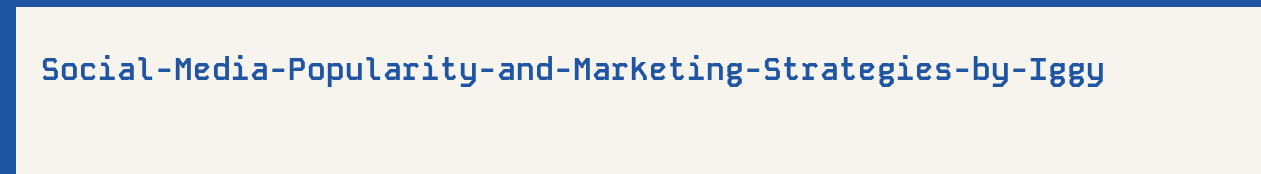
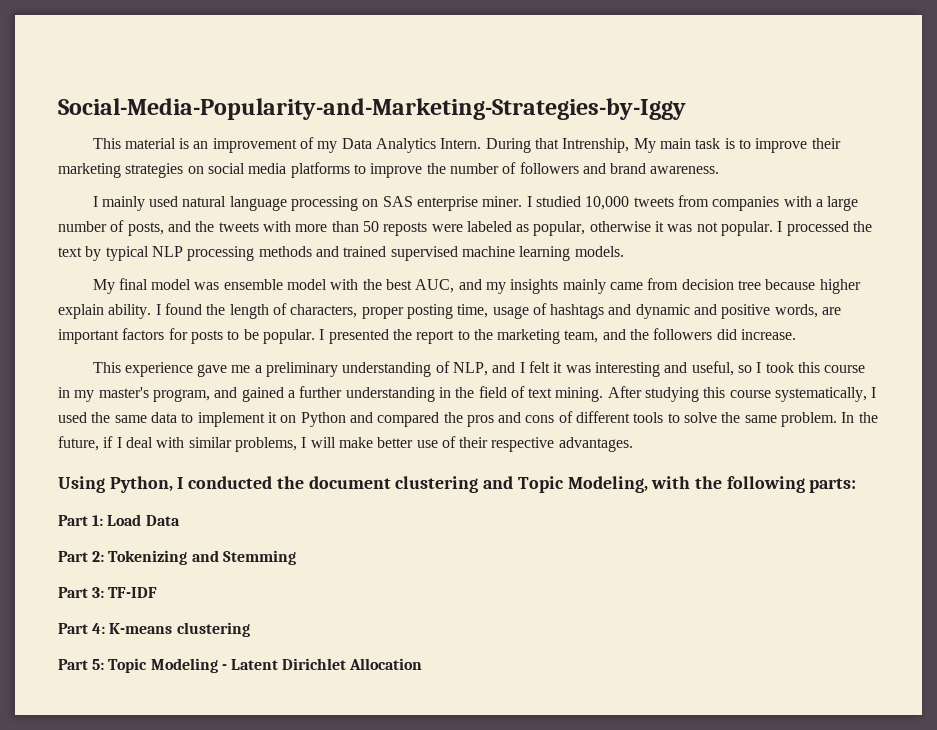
+ This material is an improvement of my Data Analytics Intern. During that Intrenship, My main task is to improve their marketing strategies on social media platforms to improve the number of followers and brand awareness.
+ I mainly used natural language processing on SAS enterprise miner. I studied 10,000 tweets from companies with a large number of posts, and the tweets with more than 50 reposts were labeled as popular, otherwise it was not popular. I processed the text by typical NLP processing methods and trained supervised machine learning models.
+ My final model was ensemble model with the best AUC, and my insights mainly came from decision tree because higher explain ability. I found the length of characters, proper posting time, usage of hashtags and dynamic and positive words, are important factors for posts to be popular. I presented the report to the marketing team, and the followers did increase.
+ This experience gave me a preliminary understanding of NLP, and I felt it was interesting and useful, so I took this course in my master's program, and gained a further understanding in the field of text mining. After studying this course systematically, I used the same data to implement it on Python and compared the pros and cons of different tools to solve the same problem. In the future, if I deal with similar problems, I will make better use of their respective advantages.
+ Using Python, I conducted the document clustering and Topic Modeling, with the following parts:
+ Part 1: Load Data
+ Part 2: Tokenizing and Stemming
+ Part 3: TF-IDF
+ Part 4: K-means clustering
+ Part 5: Topic Modeling - Latent Dirichlet Allocation

